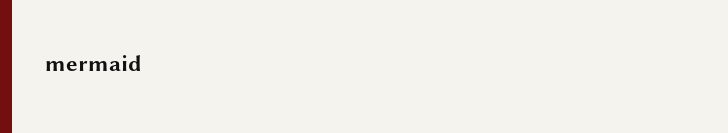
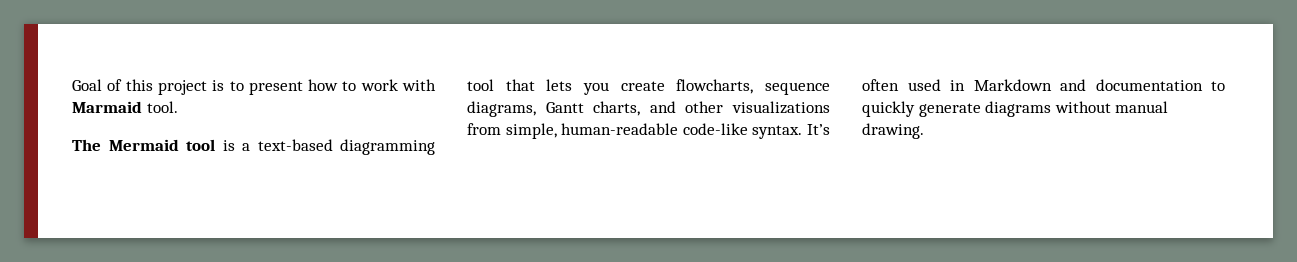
- mermaid
+ Goal of this project is to present how to work with Marmaid tool.
+ The Mermaid tool is a text-based diagramming tool that lets you create flowcharts, sequence diagrams, Gantt charts, and other visualizations from simple, human-readable code-like syntax. It’s often used in Markdown and documentation to quickly generate diagrams without manual drawing.

